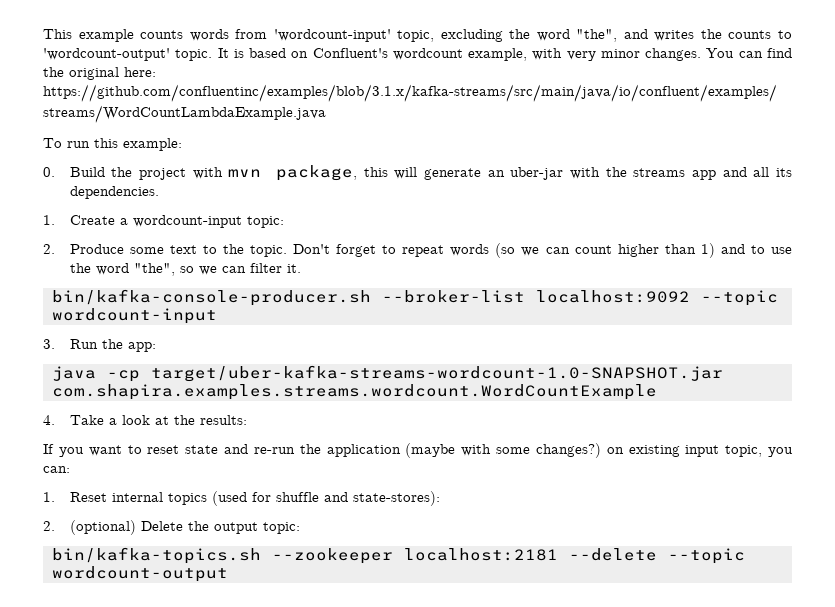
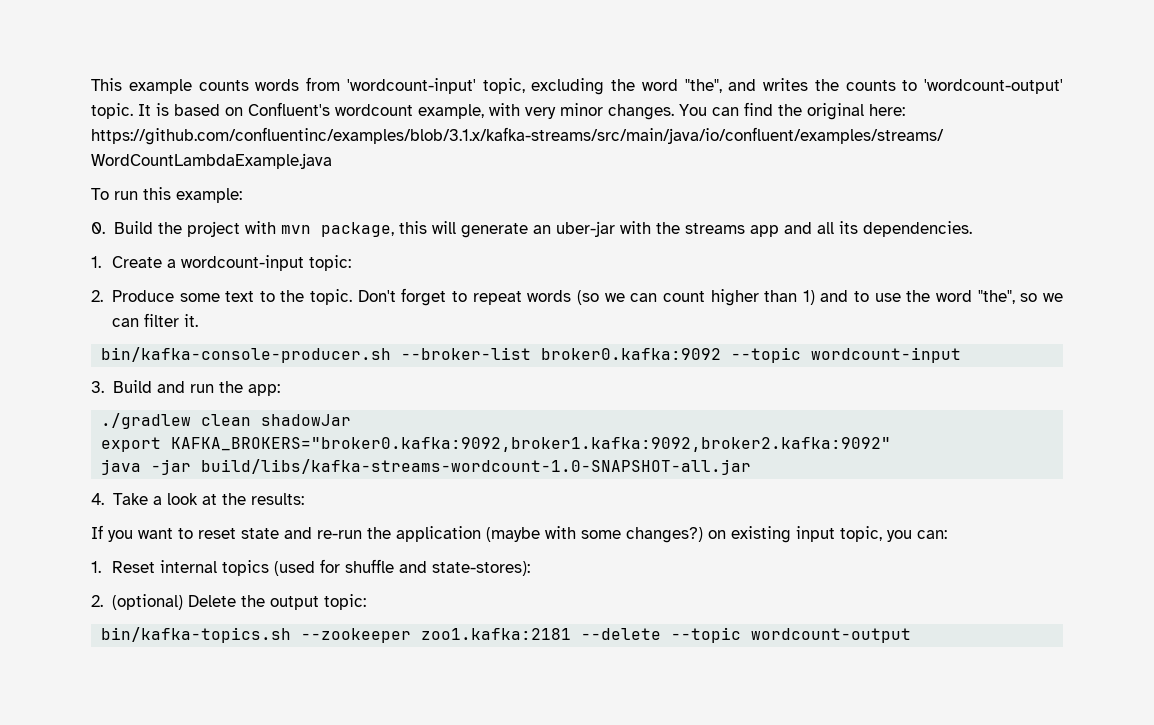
- bin/kafka-console-producer.sh --broker-list localhost:9092 --topic wordcount-input
+ bin/kafka-console-producer.sh --broker-list broker0.kafka:9092 --topic wordcount-input
- 3. Run the app:
+ 3. Build and run the app:
- java -cp target/uber-kafka-streams-wordcount-1.0-SNAPSHOT.jar com.shapira.examples.streams.wordcount.WordCountExample
+ ./gradlew clean shadowJar
+ export KAFKA_BROKERS="broker0.kafka:9092,broker1.kafka:9092,broker2.kafka:9092"
+ java -jar build/libs/kafka-streams-wordcount-1.0-SNAPSHOT-all.jar
- bin/kafka-topics.sh --zookeeper localhost:2181 --delete --topic wordcount-output
+ bin/kafka-topics.sh --zookeeper zoo1.kafka:2181 --delete --topic wordcount-output

